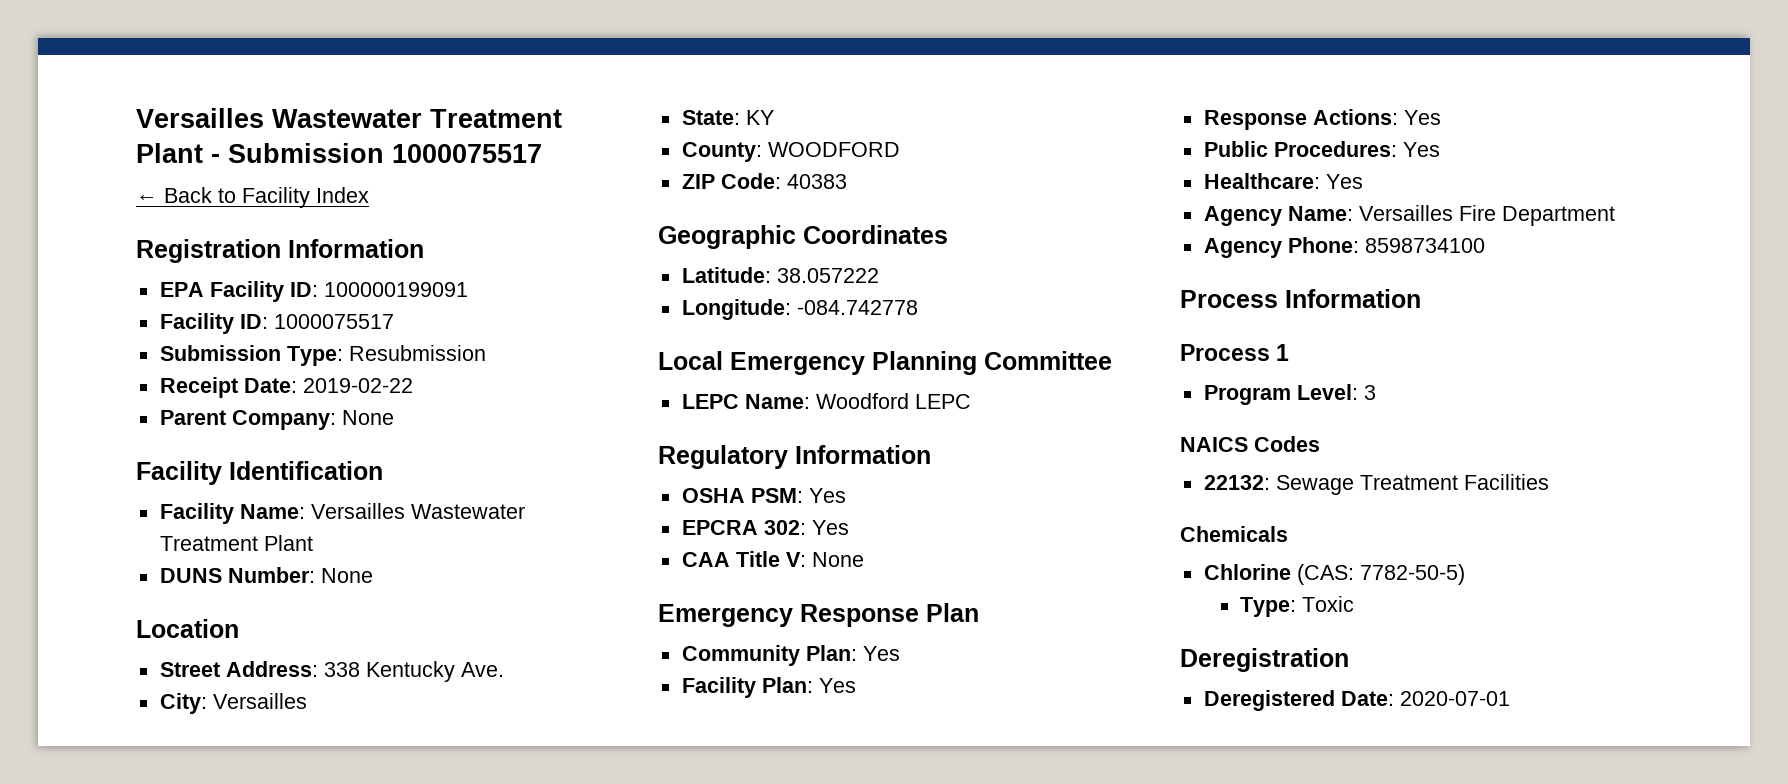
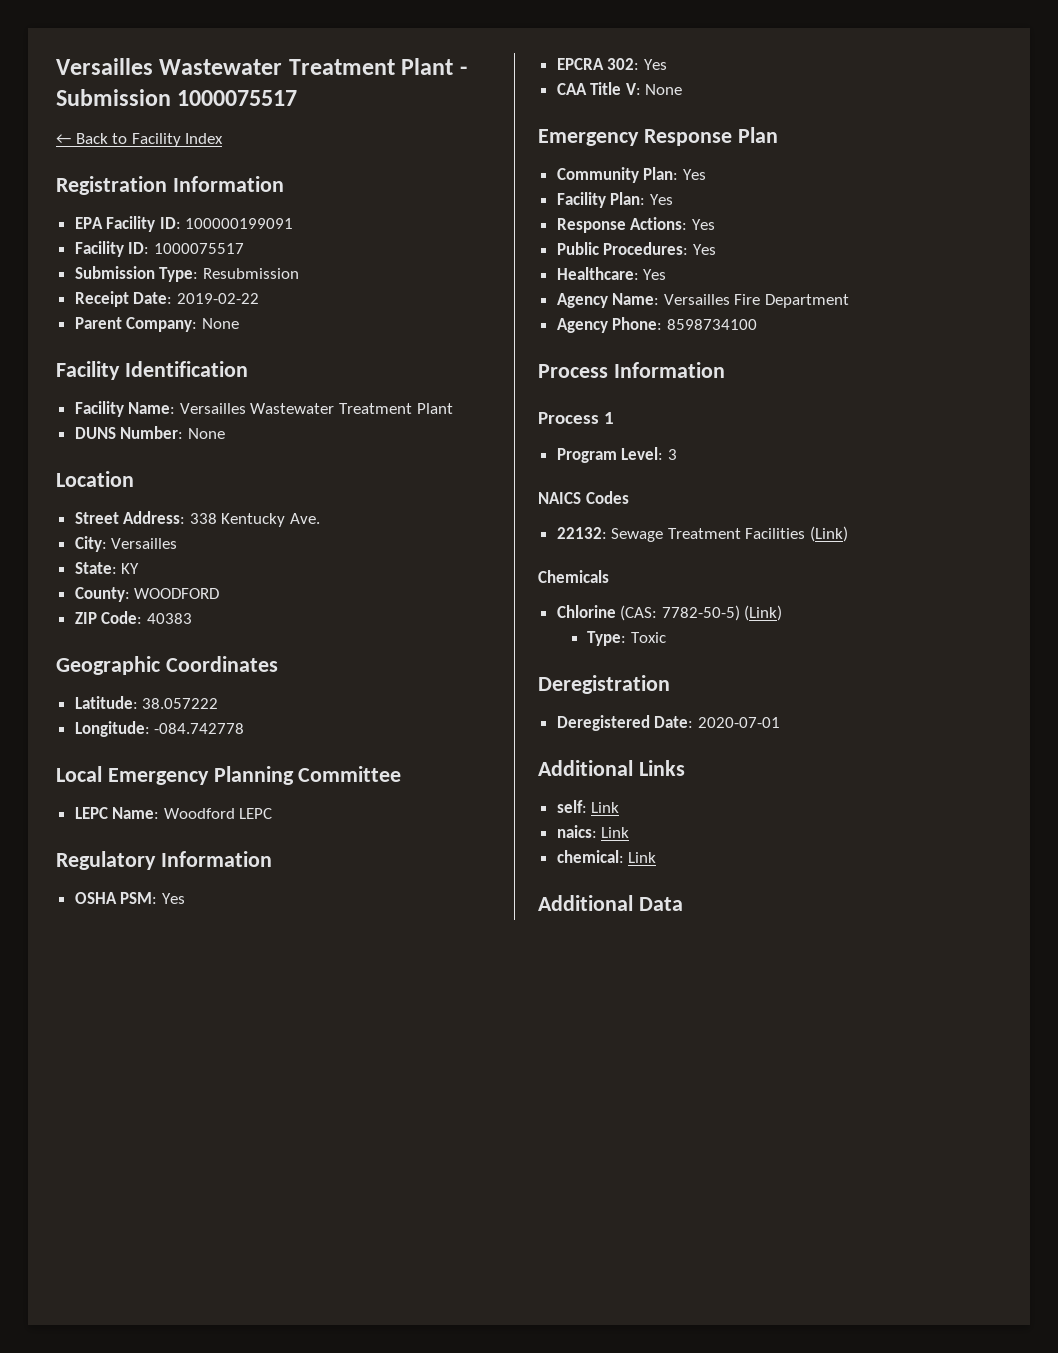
- 22132: Sewage Treatment Facilities
+ 22132: Sewage Treatment Facilities (Link)
- Chlorine (CAS: 7782-50-5)
+ Chlorine (CAS: 7782-50-5) (Link)
+ Additional Links
+ self: Link
+ naics: Link
+ chemical: Link
+ Additional Data

